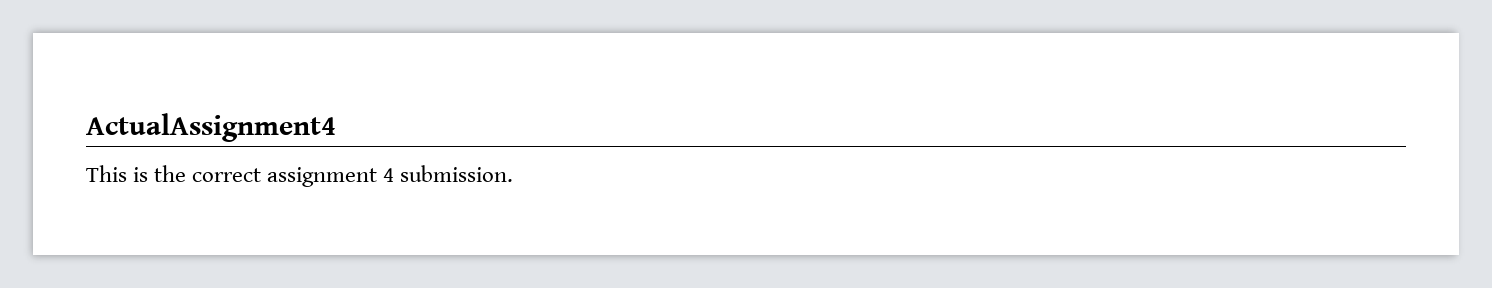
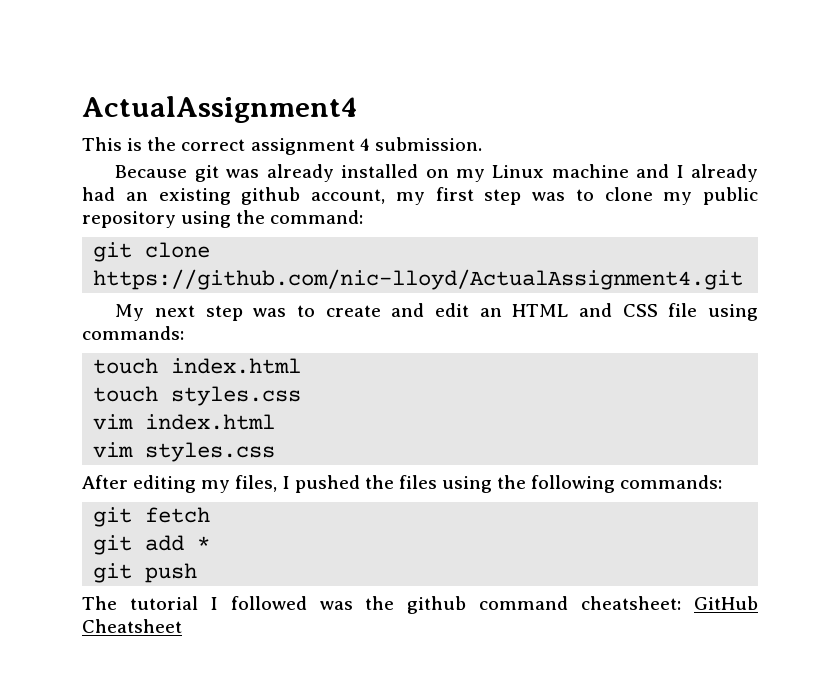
+ Because git was already installed on my Linux machine and I already had an existing github account, my first step was to clone my public repository using the command:
+ git clone https://github.com/nic-lloyd/ActualAssignment4.git
+ My next step was to create and edit an HTML and CSS file using commands:
+ touch index.html
+ touch styles.css
+ vim index.html
+ vim styles.css
+ After editing my files, I pushed the files using the following commands:
+ git fetch
+ git add *
+ git push
+ The tutorial I followed was the github command cheatsheet: GitHub Cheatsheet

